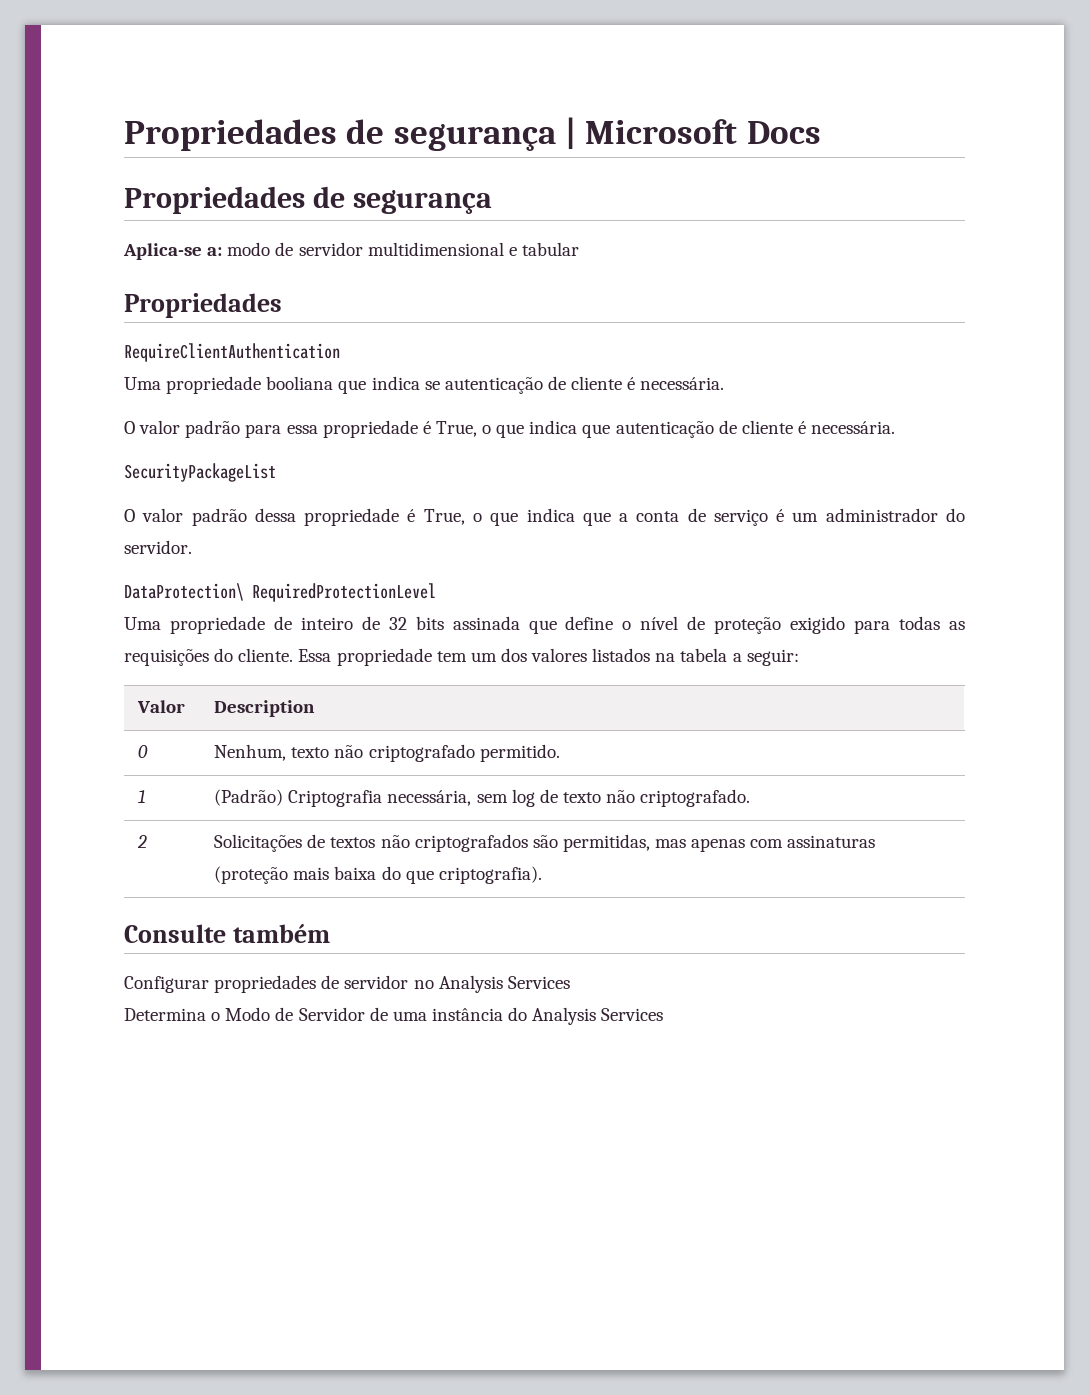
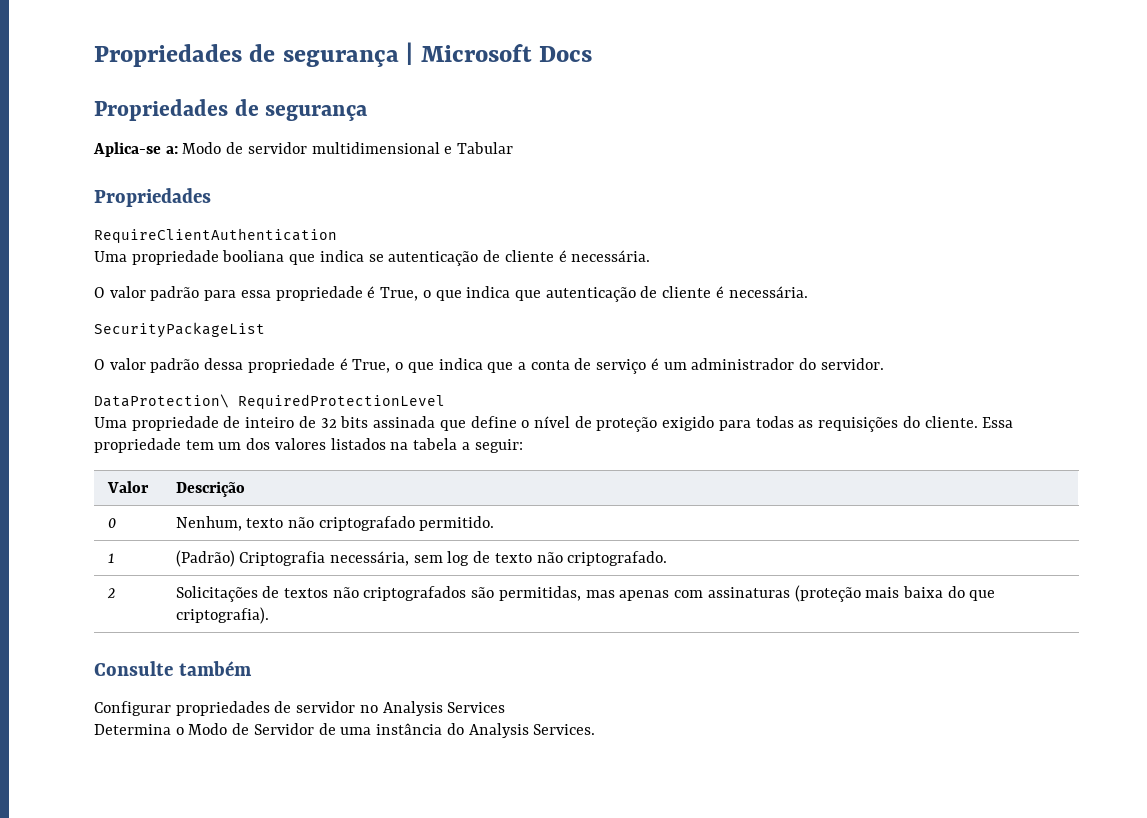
- Aplica-se a: modo de servidor multidimensional e tabular
+ Aplica-se a: Modo de servidor multidimensional e Tabular
- Valor | Description
+ Valor | Descrição
- Determina o Modo de Servidor de uma instância do Analysis Services
+ Determina o Modo de Servidor de uma instância do Analysis Services.

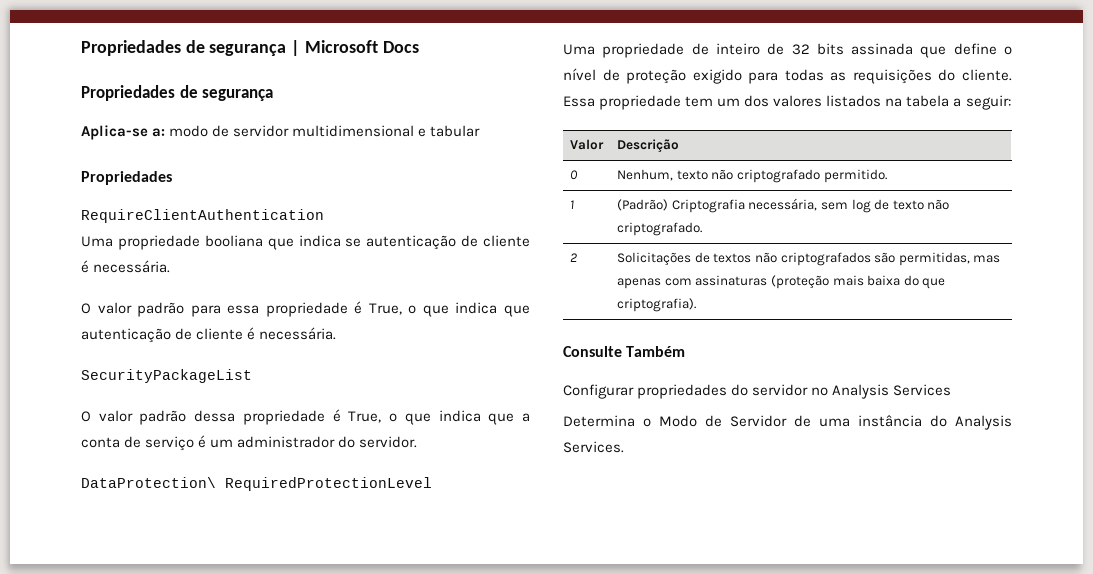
- Aplica-se a: Modo de servidor multidimensional e Tabular
+ Aplica-se a: modo de servidor multidimensional e tabular
- Consulte também
+ Consulte Também
- Configurar propriedades de servidor no Analysis Services
+ Configurar propriedades do servidor no Analysis Services

